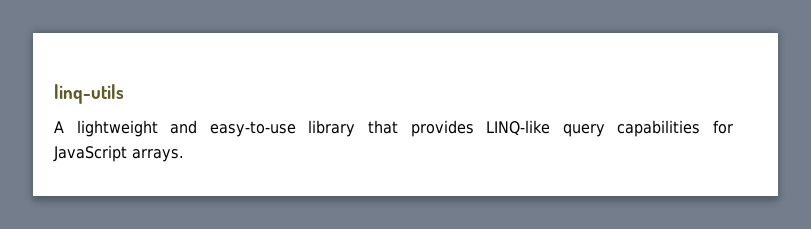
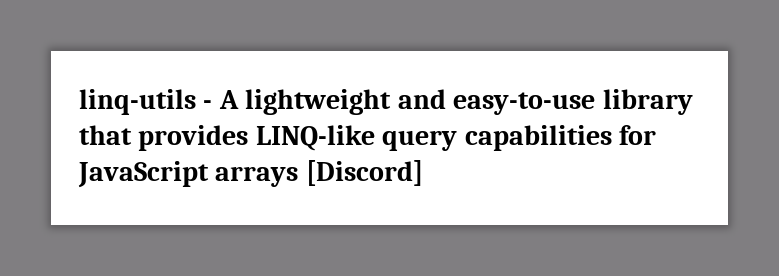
- linq-utils
- A lightweight and easy-to-use library that provides LINQ-like query capabilities for JavaScript arrays.
+ linq-utils - A lightweight and easy-to-use library that provides LINQ-like query capabilities for JavaScript arrays [Discord]

